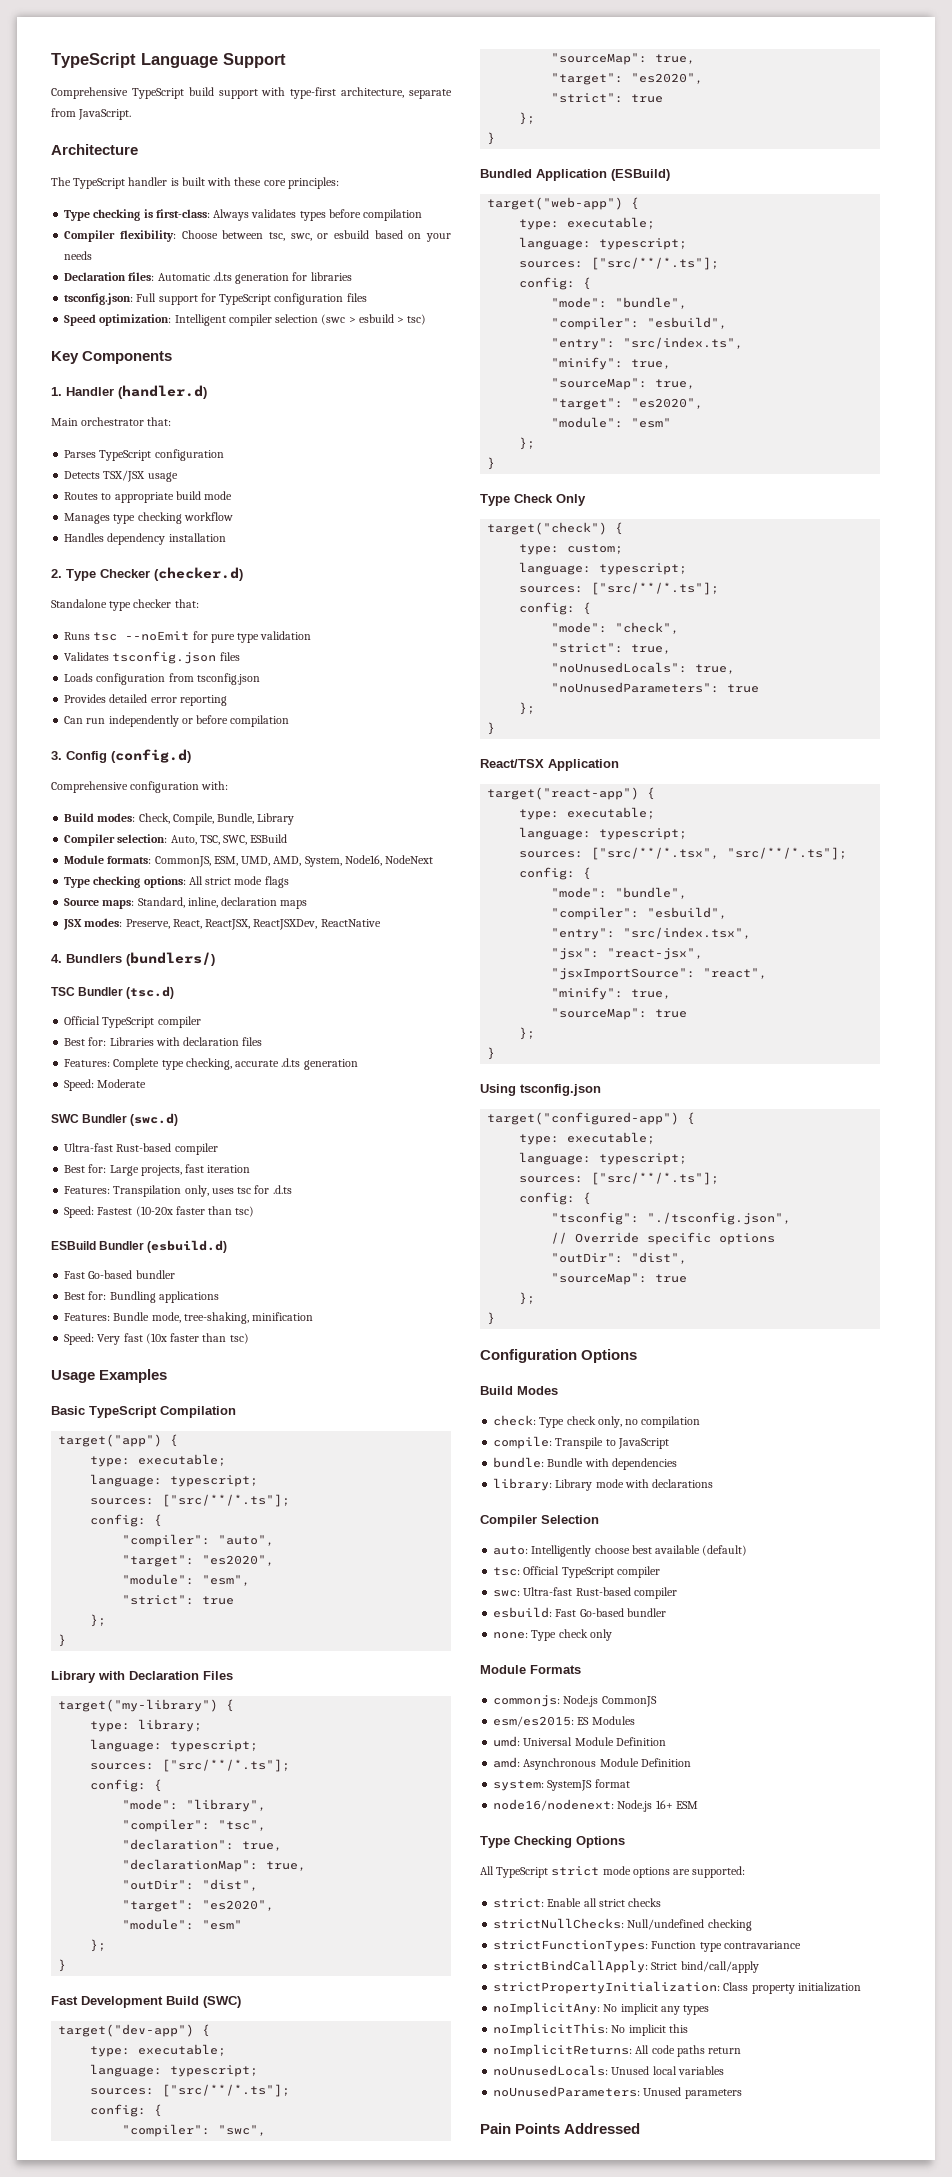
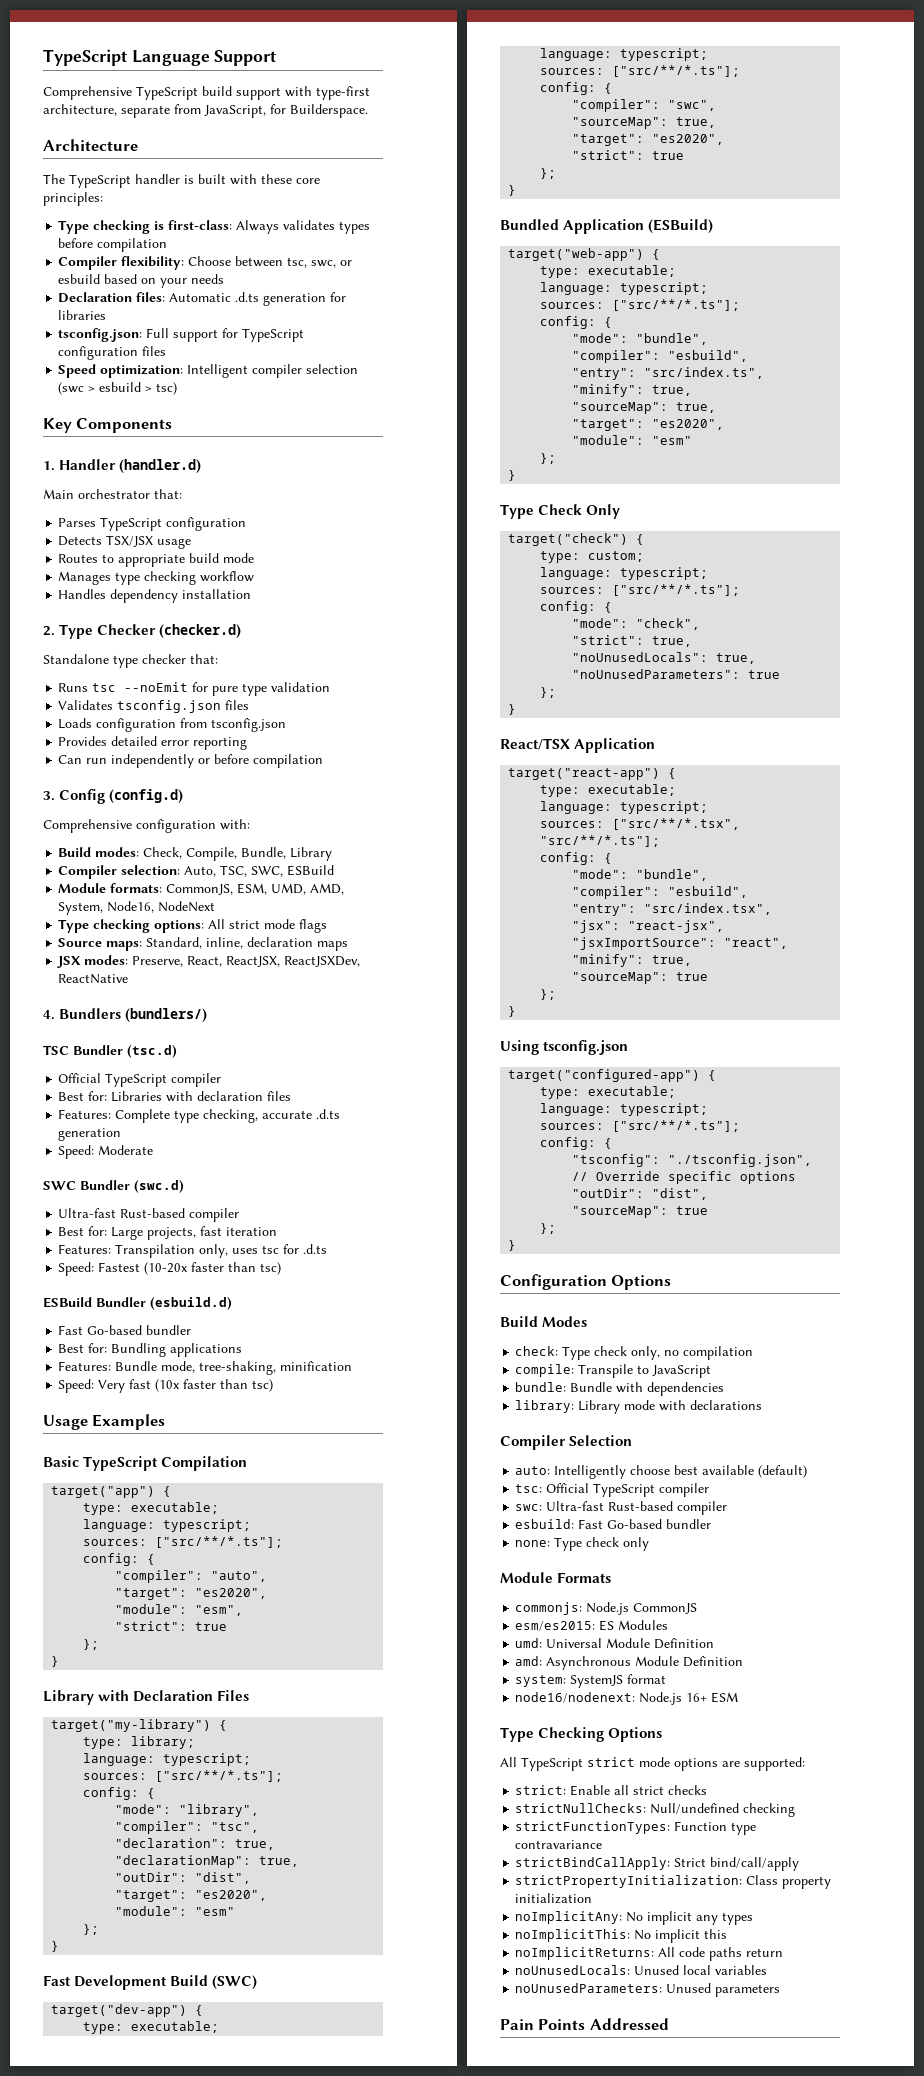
- Comprehensive TypeScript build support with type-first architecture, separate from JavaScript.
+ Comprehensive TypeScript build support with type-first architecture, separate from JavaScript, for Builderspace.

